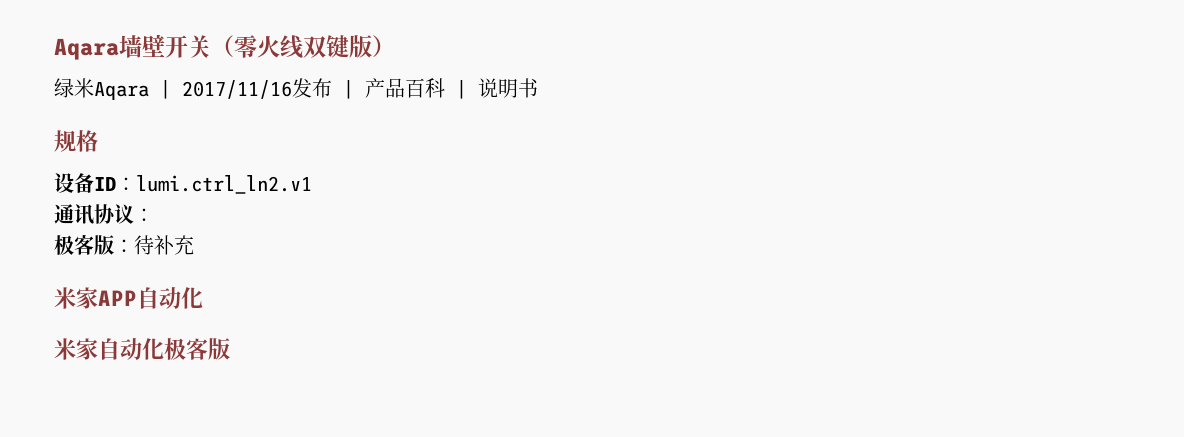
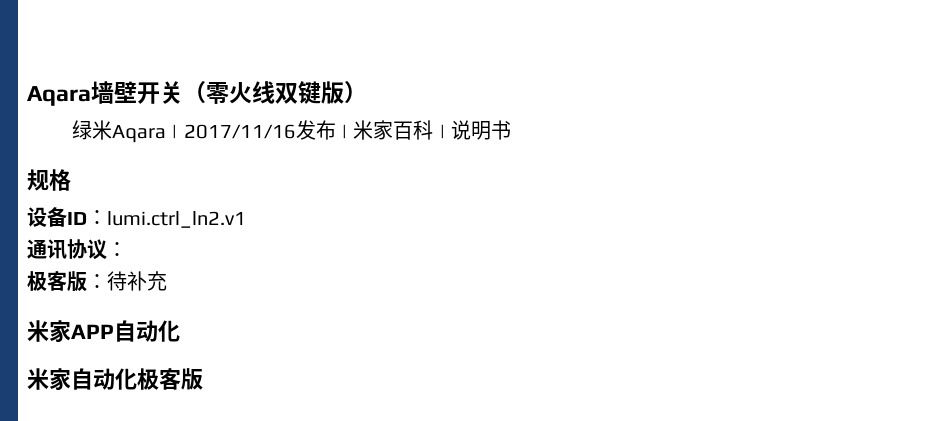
- 绿米Aqara | 2017/11/16发布 | 产品百科 | 说明书
+ 绿米Aqara | 2017/11/16发布 | 米家百科 | 说明书

